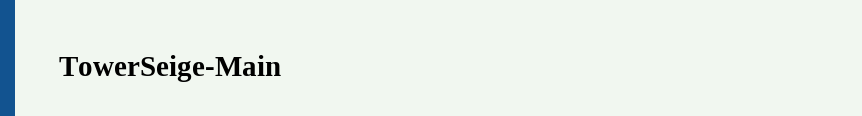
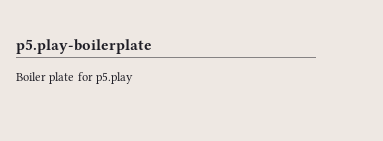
- TowerSeige-Main
+ p5.play-boilerplate
+ Boiler plate for p5.play

